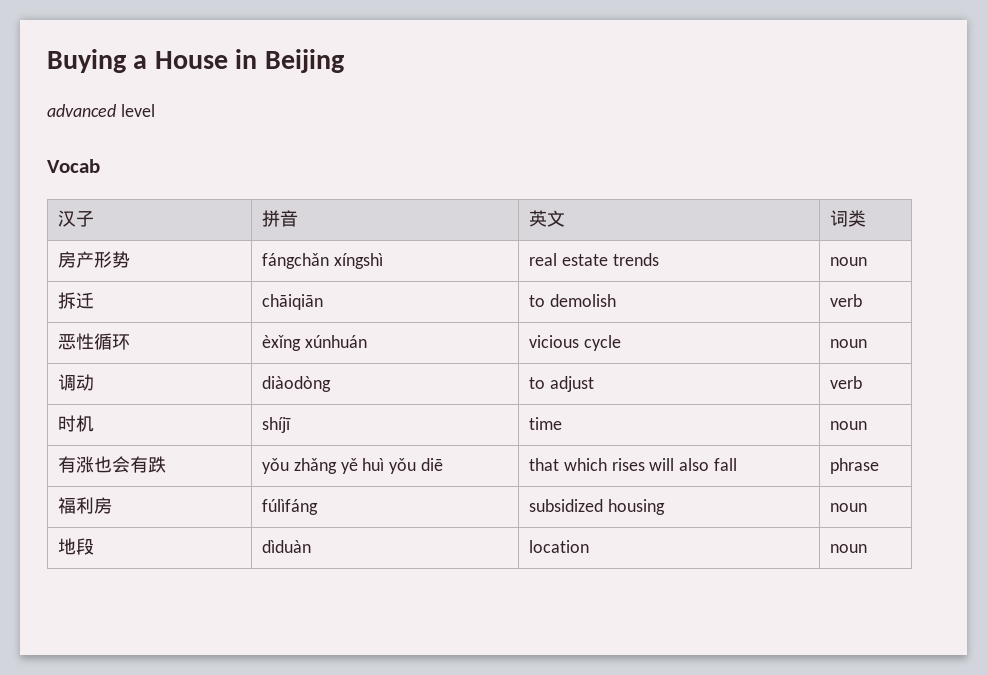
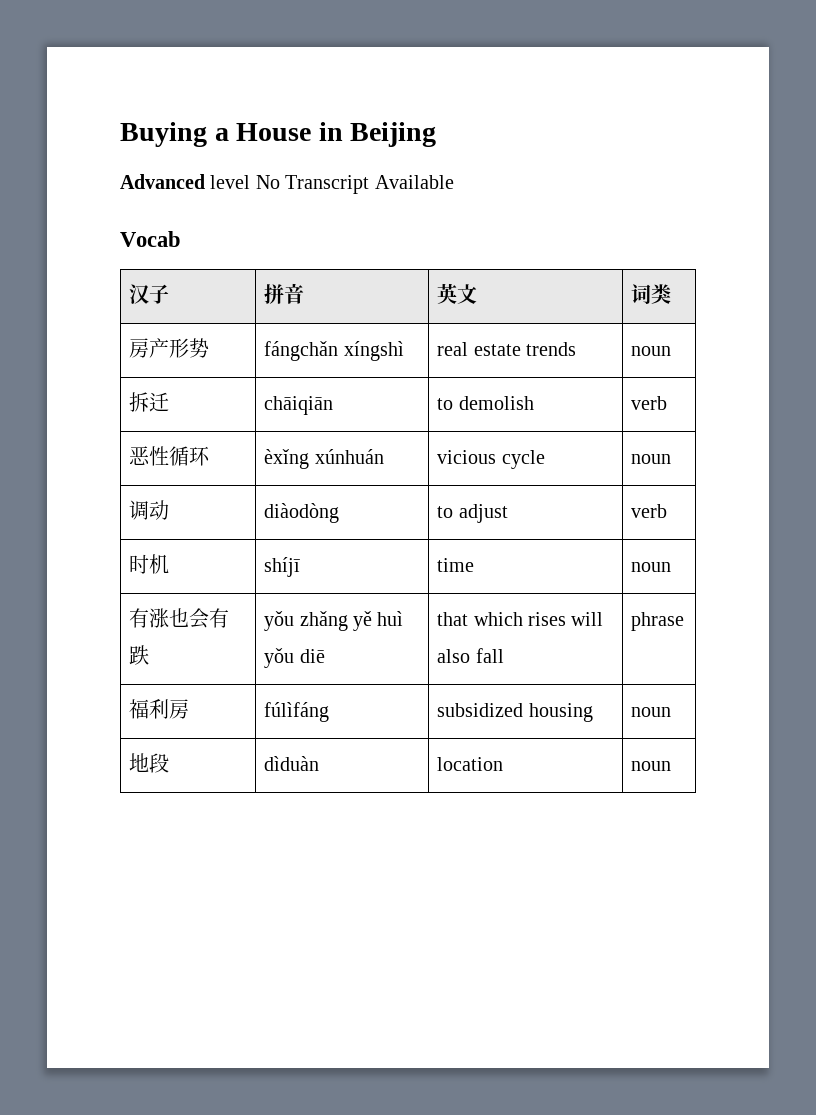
- advanced level
+ Advanced level No Transcript Available

